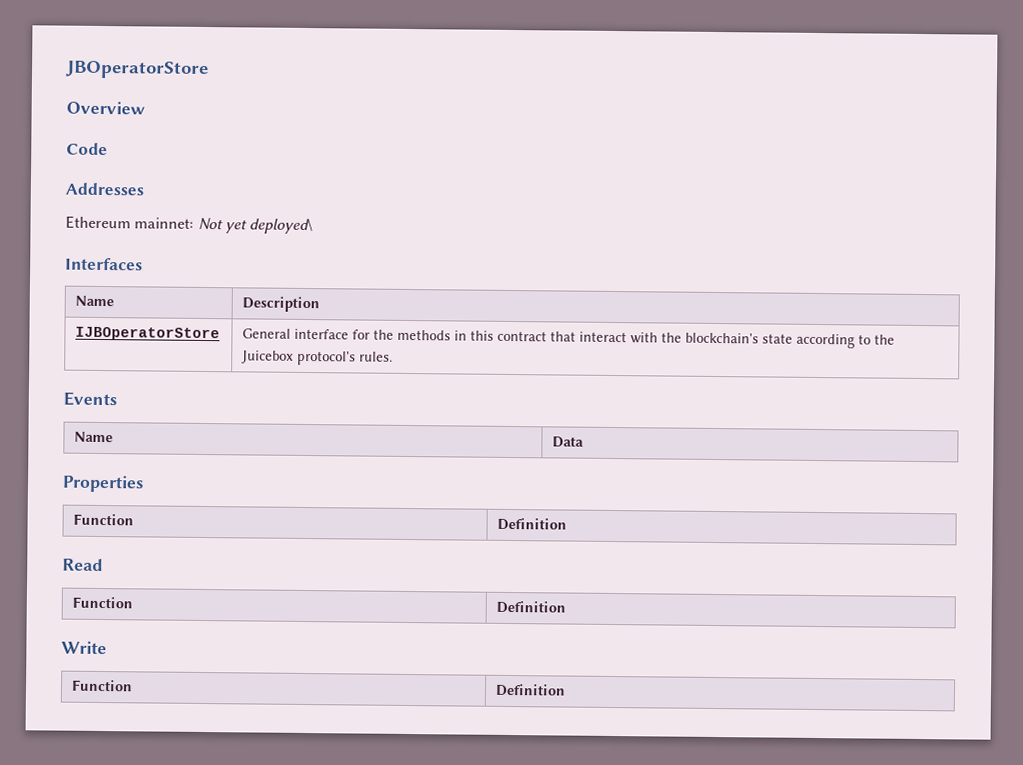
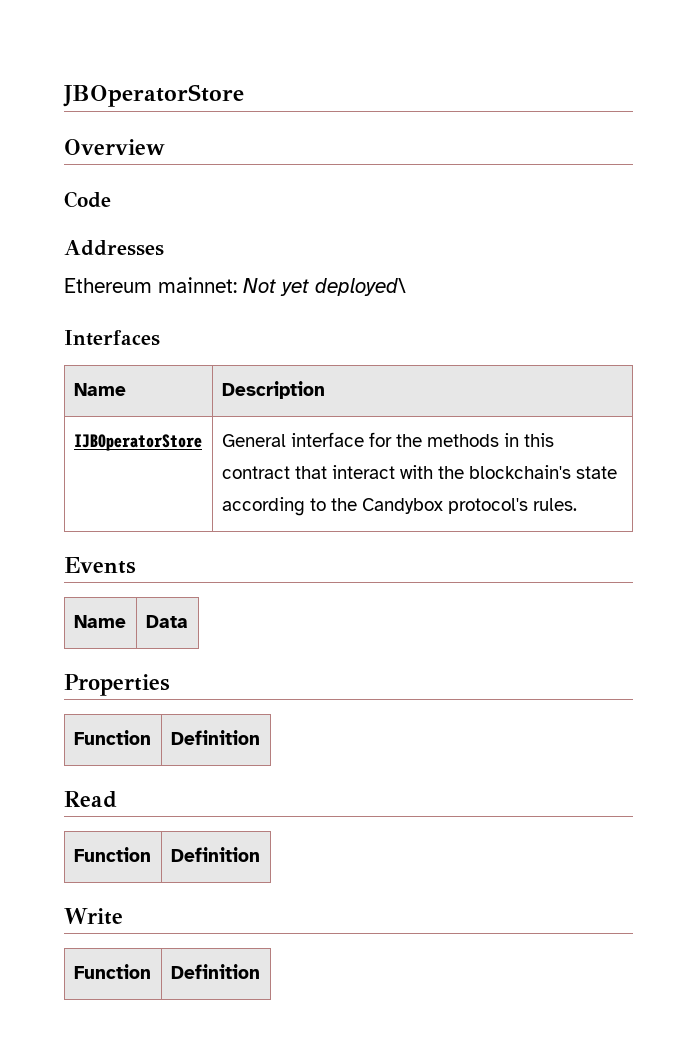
- IJBOperatorStore | General interface for the methods in this contract that interact with the blockchain's state according to the Juicebox protocol's rules.
+ IJBOperatorStore | General interface for the methods in this contract that interact with the blockchain's state according to the Candybox protocol's rules.

